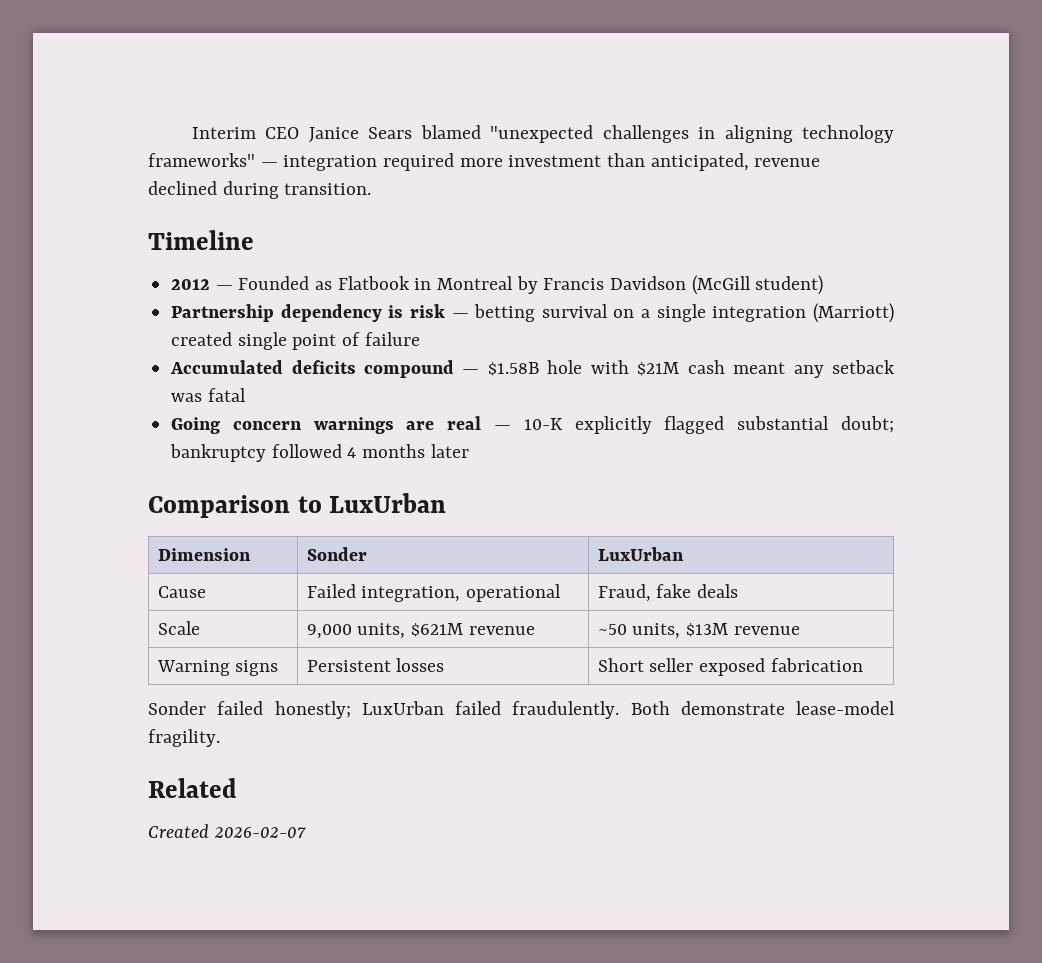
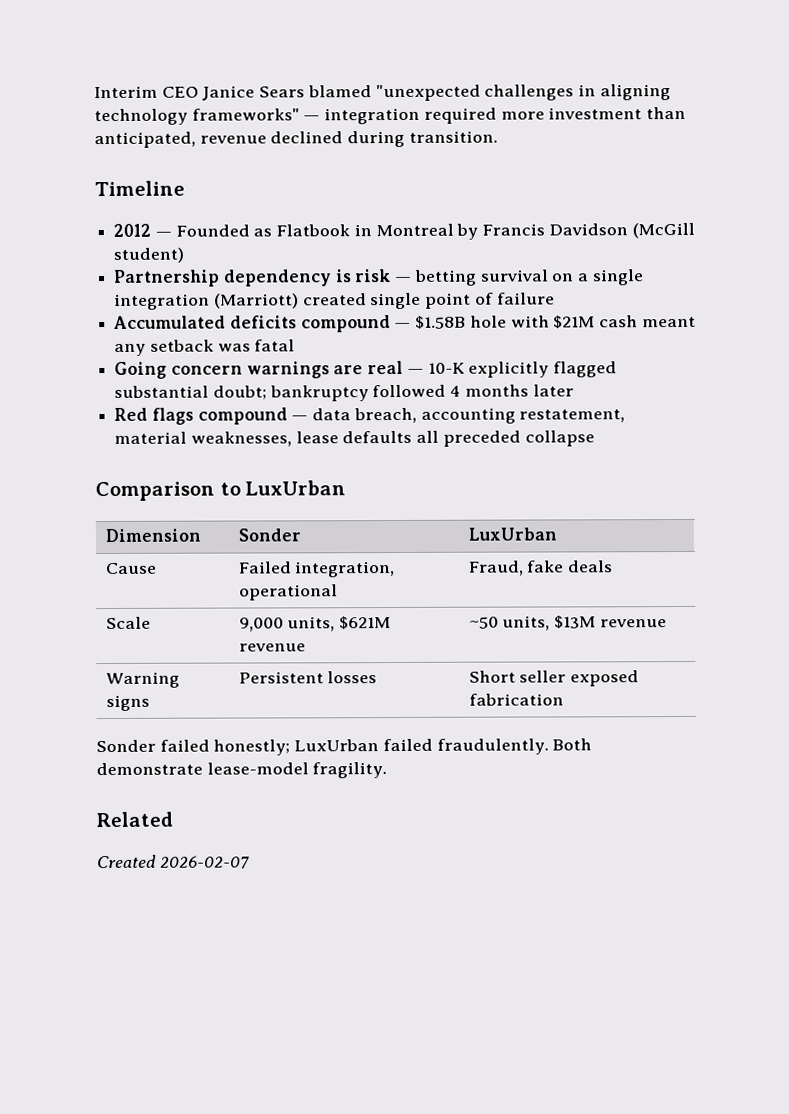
+ Red flags compound — data breach, accounting restatement, material weaknesses, lease defaults all preceded collapse

